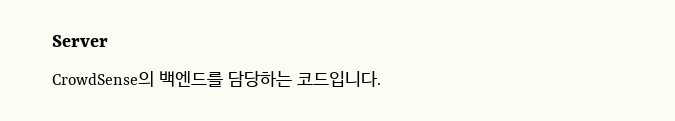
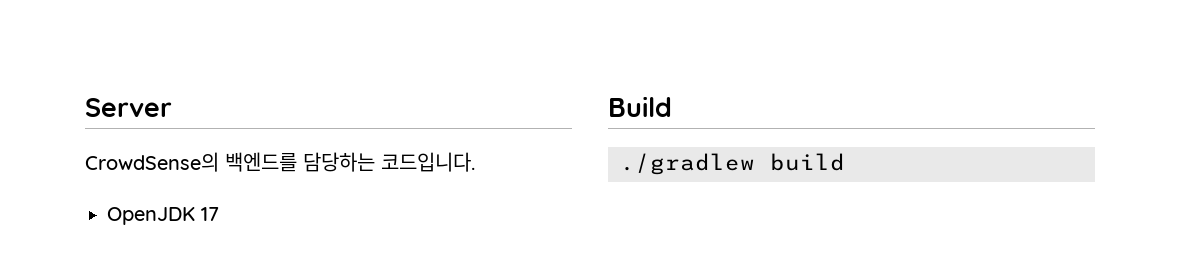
+ OpenJDK 17
+ Build
+ ./gradlew build

